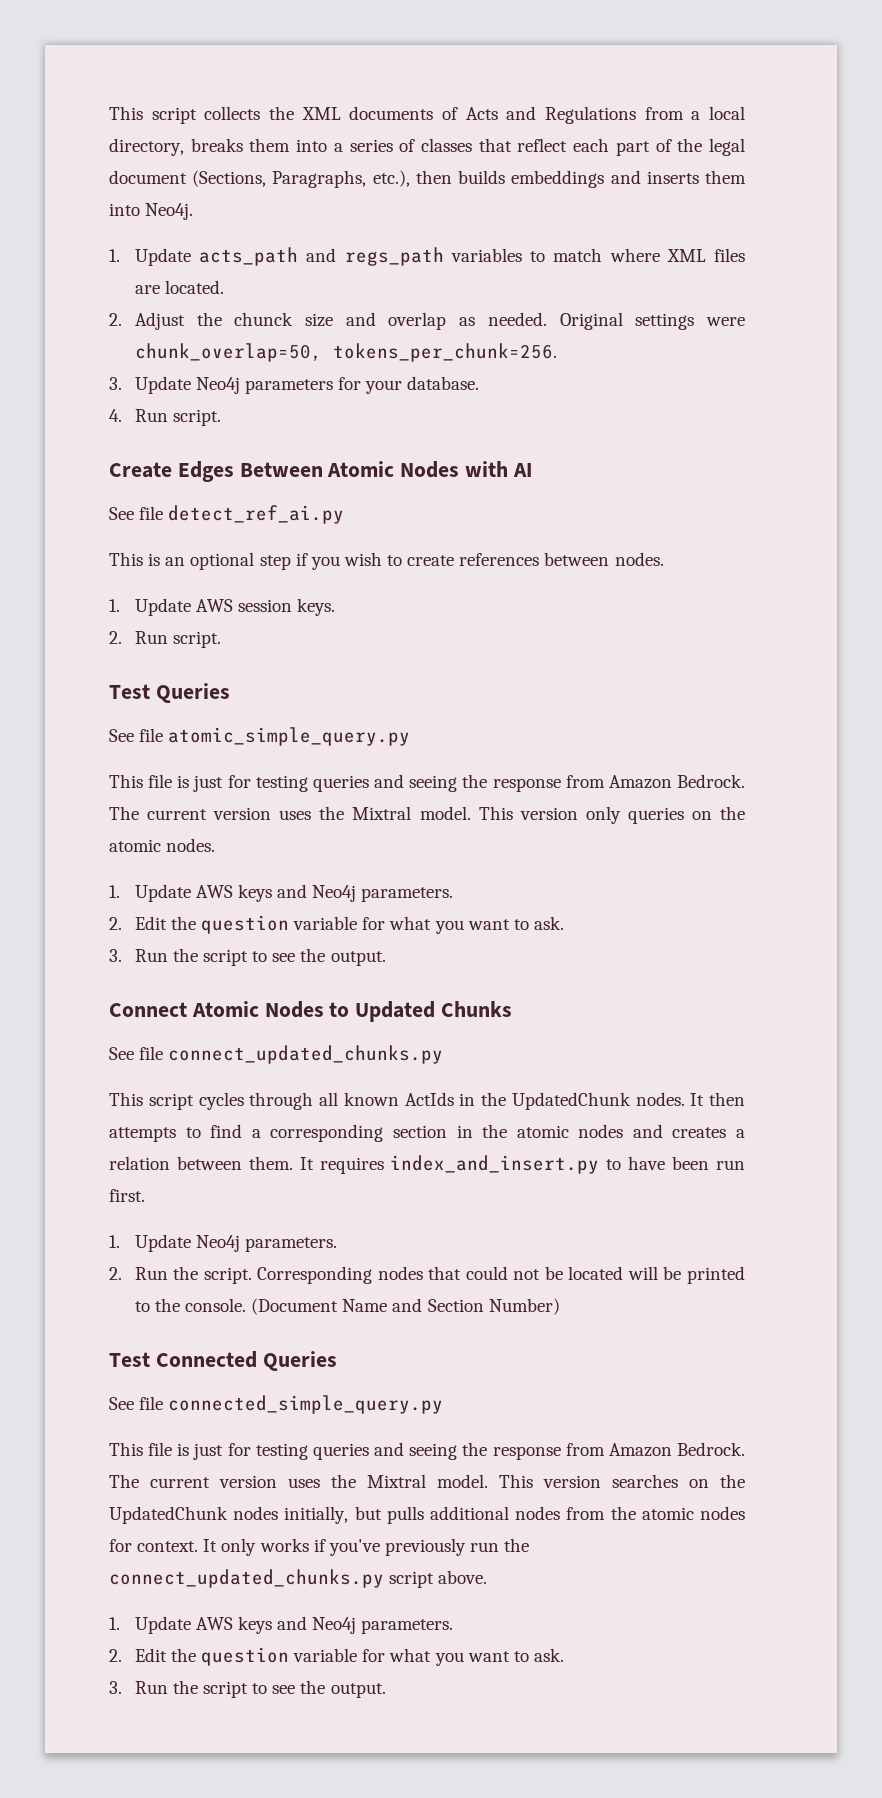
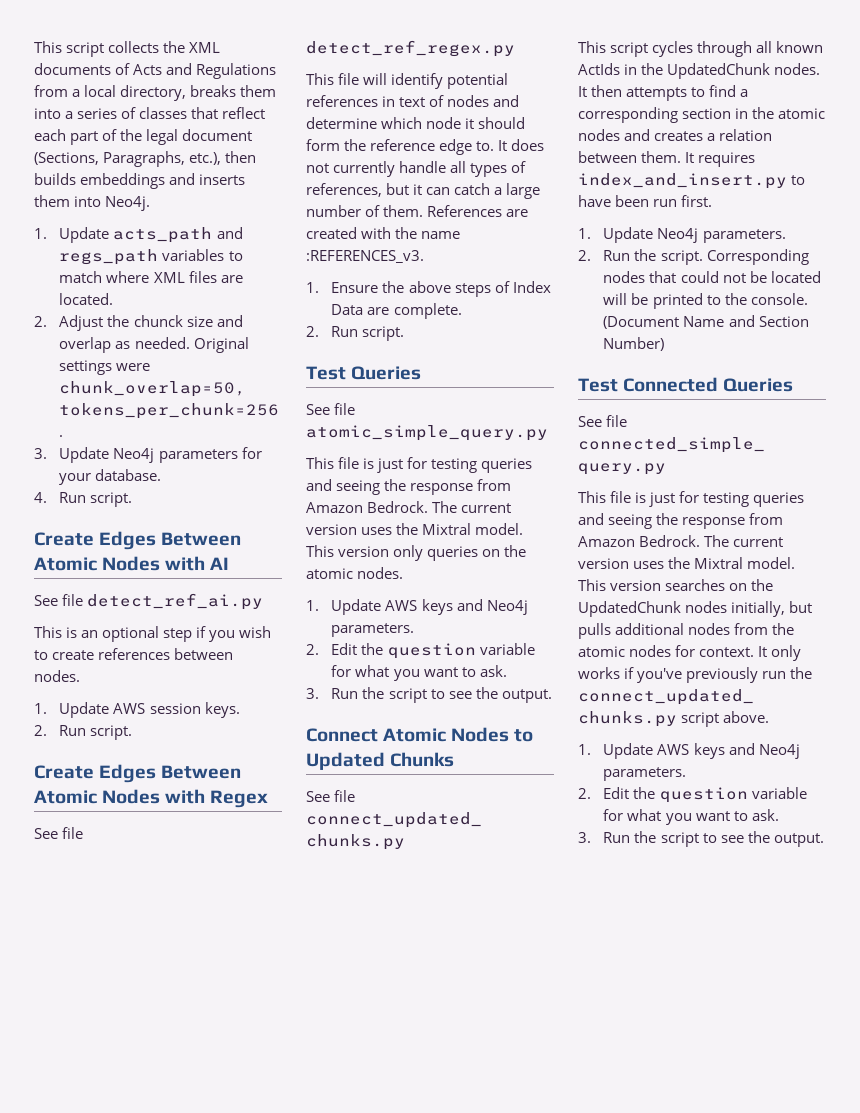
+ Create Edges Between Atomic Nodes with Regex
+ See file detect_ref_regex.py
+ This file will identify potential references in text of nodes and determine which node it should form the reference edge to. It does not currently handle all types of references, but it can catch a large number of them. References are created with the name :REFERENCES_v3.
+ 1. Ensure the above steps of Index Data are complete.
+ 2. Run script.

